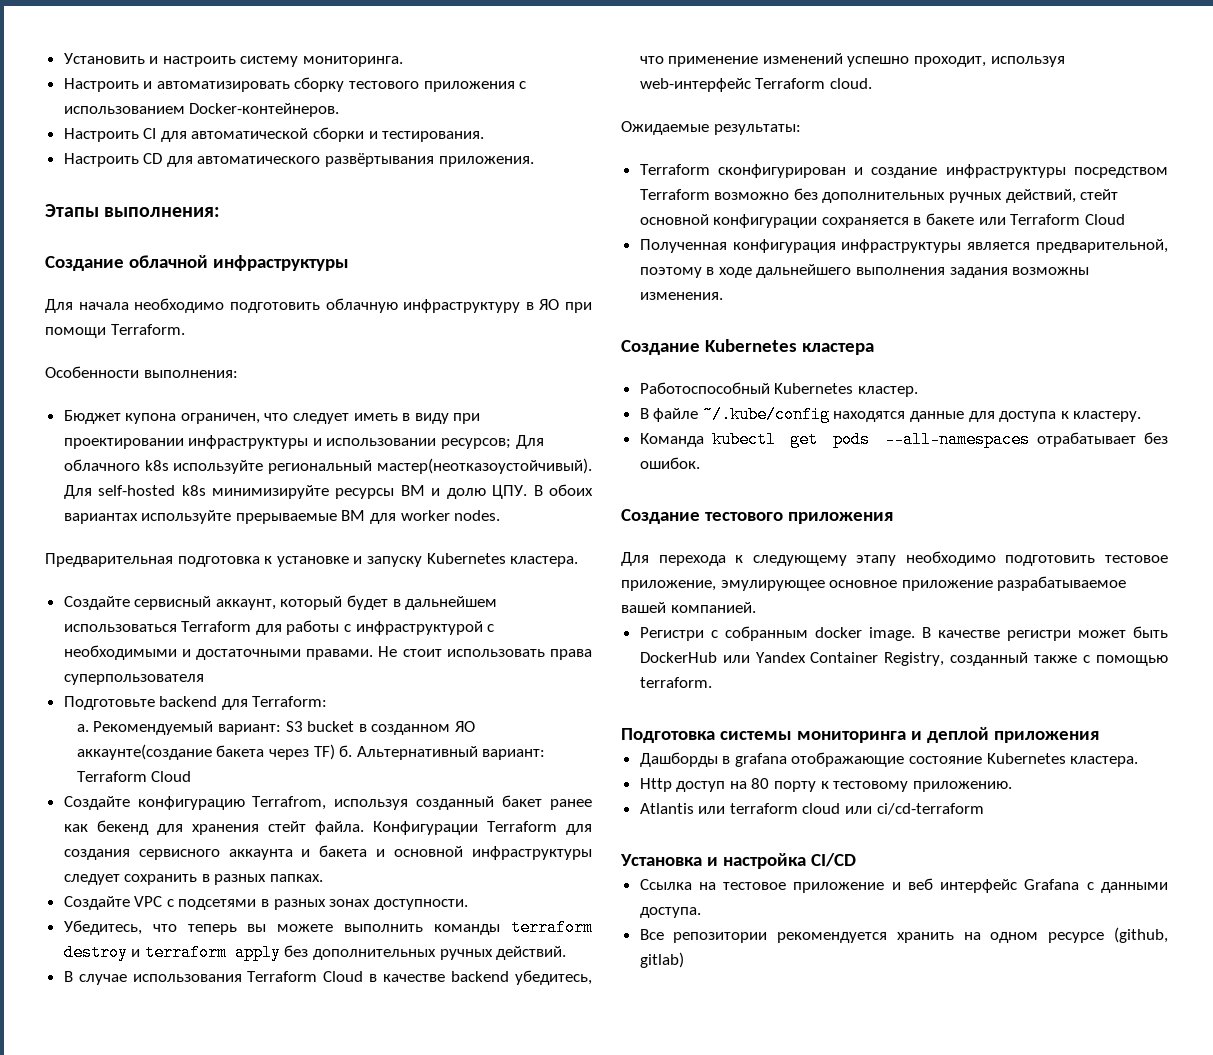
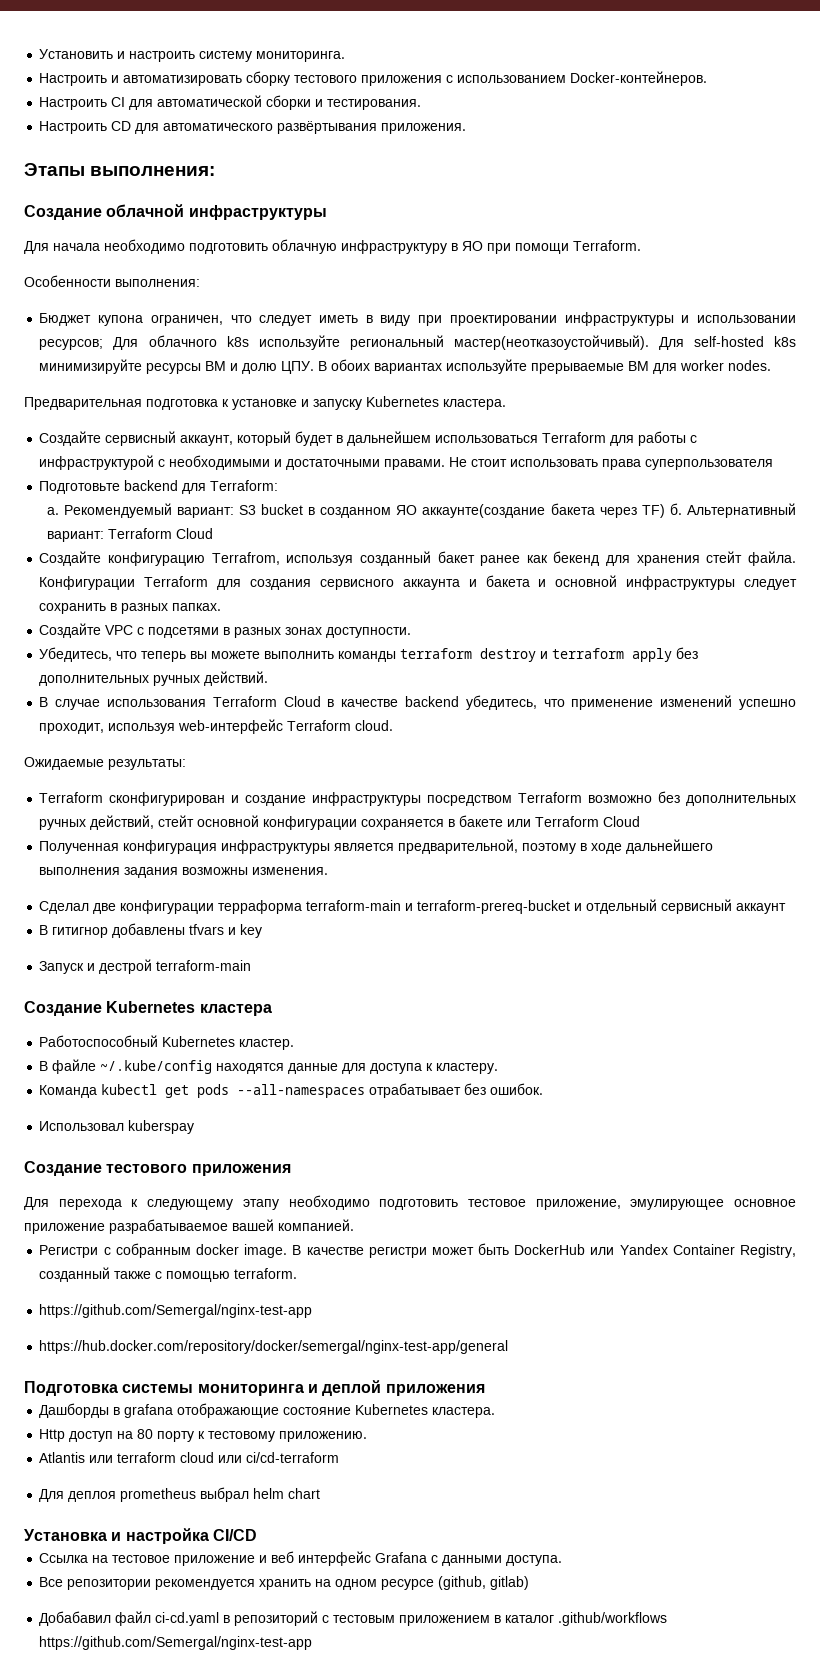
+ Сделал две конфигурации терраформа terraform-main и terraform-prereq-bucket и отдельный сервисный аккаунт
+ В гитигнор добавлены tfvars и key
+ Запуск и дестрой terraform-main
+ Использовал kuberspay
  В качестве регистри может быть DockerHub или Yandex Container Registry, созданный также с помощью terraform.
+ https://github.com/Semergal/nginx-test-app
+ https://hub.docker.com/repository/docker/semergal/nginx-test-app/general
+ Для деплоя prometheus выбрал helm chart
+ Добабавил файл ci-cd.yaml в репозиторий с тестовым приложением в каталог .github/workflows https://github.com/Semergal/nginx-test-app

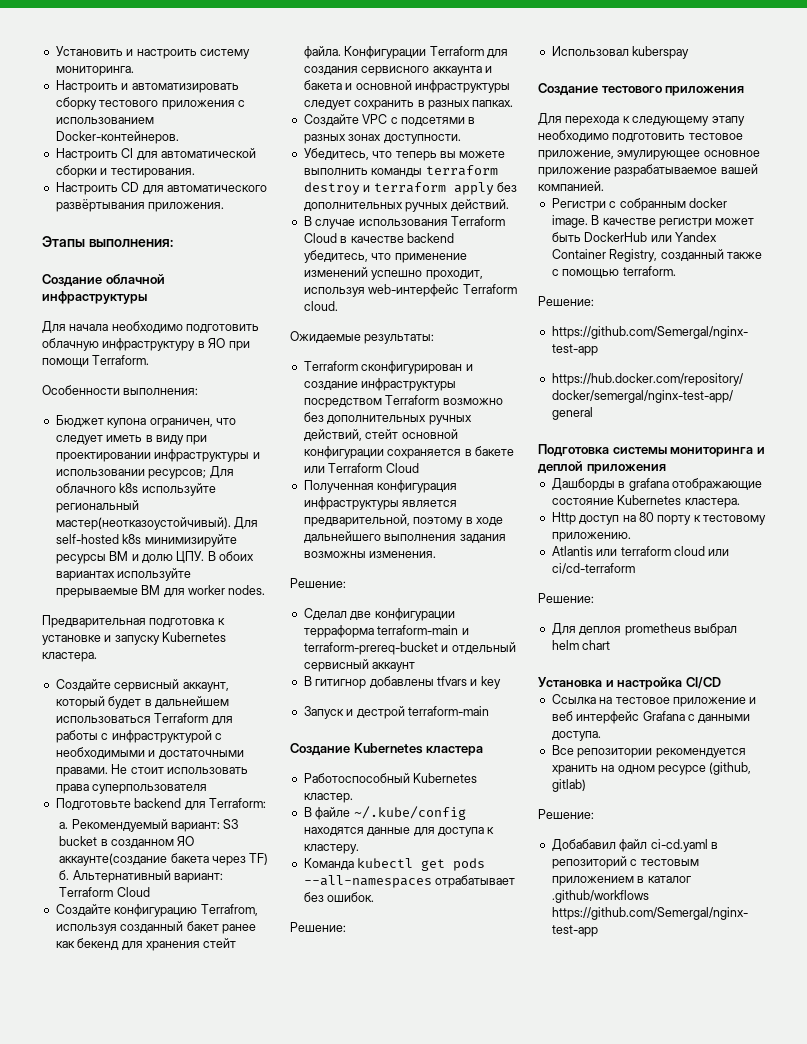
  Полученная конфигурация инфраструктуры является предварительной, поэтому в ходе дальнейшего выполнения задания возможны изменения.
+ Решение:
  Команда kubectl get pods --all-namespaces отрабатывает без ошибок.
+ Решение:
  В качестве регистри может быть DockerHub или Yandex Container Registry, созданный также с помощью terraform.
+ Решение:
  Atlantis или terraform cloud или ci/cd-terraform
+ Решение:
  Все репозитории рекомендуется хранить на одном ресурсе (github, gitlab)
+ Решение:

